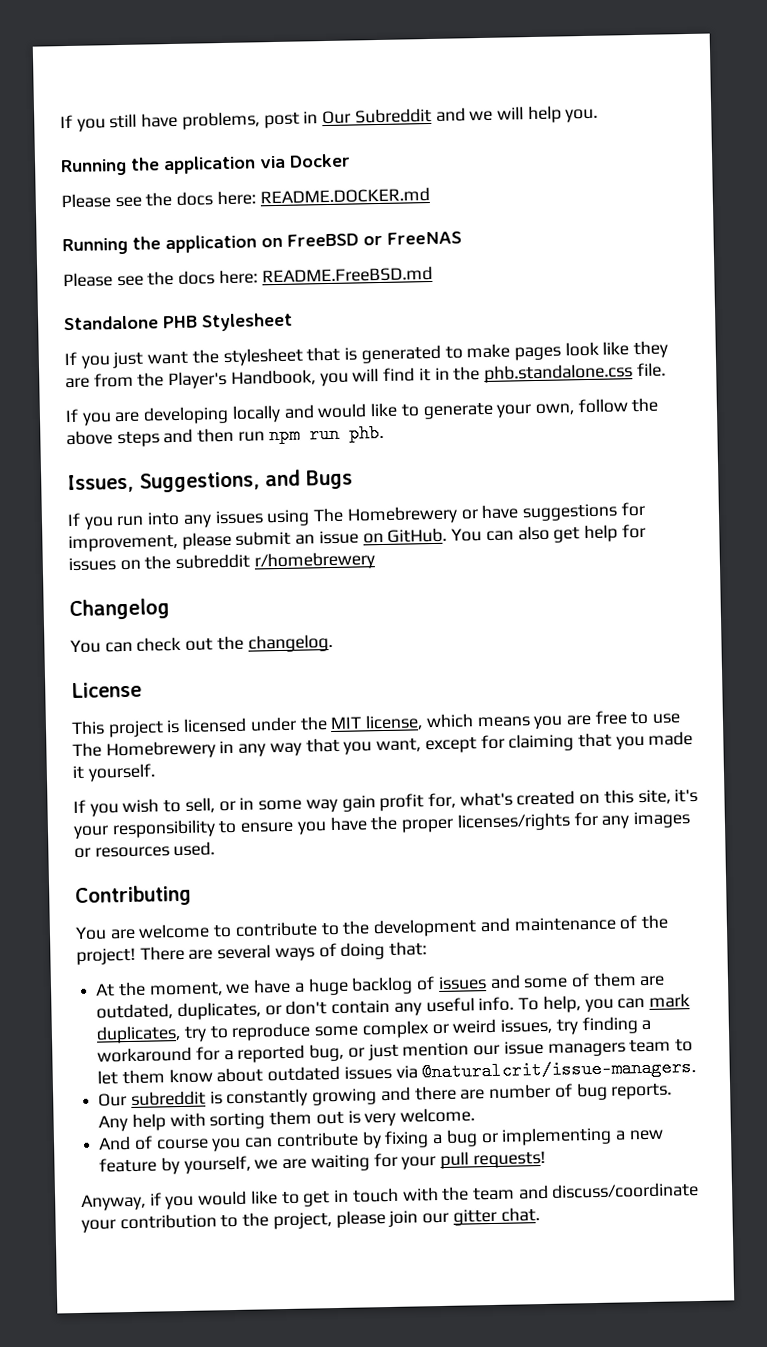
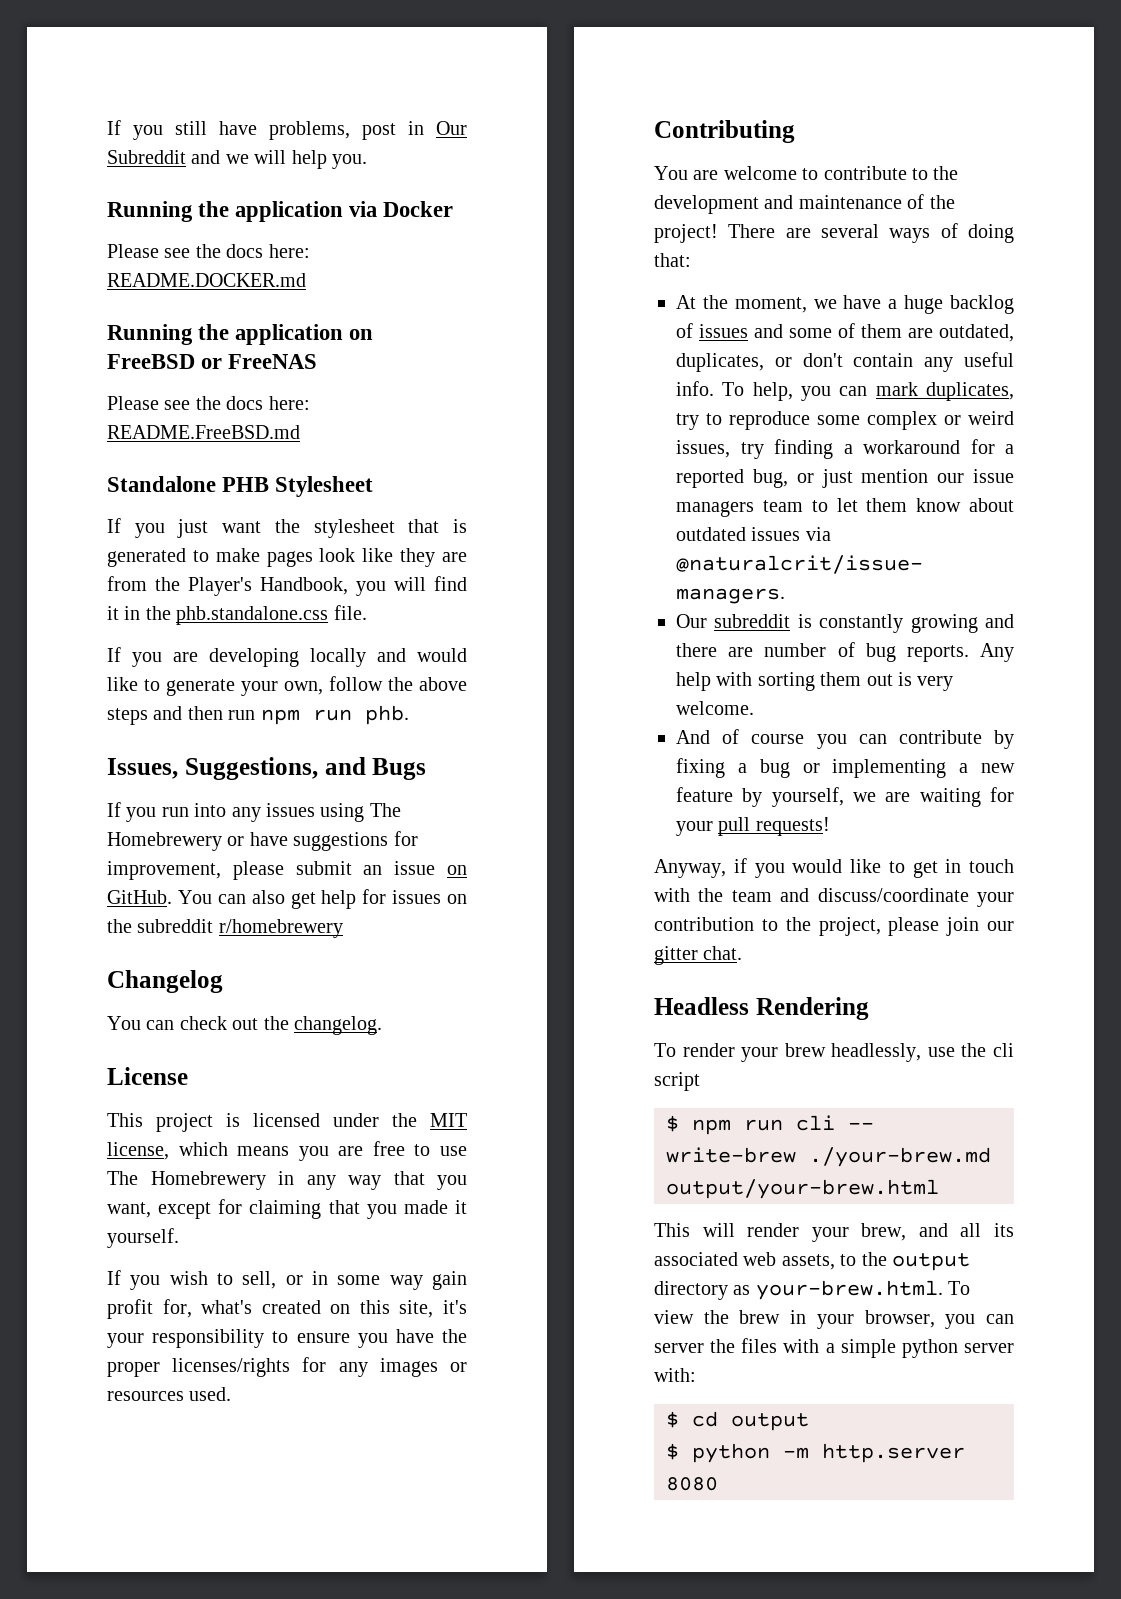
+ Headless Rendering
+ To render your brew headlessly, use the cli script
+ $ npm run cli -- write-brew ./your-brew.md output/your-brew.html
+ This will render your brew, and all its associated web assets, to the output directory as your-brew.html. To view the brew in your browser, you can server the files with a simple python server with:
+ $ cd output
+ $ python -m http.server 8080

